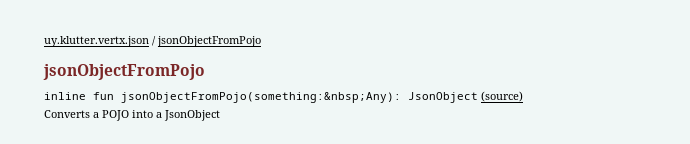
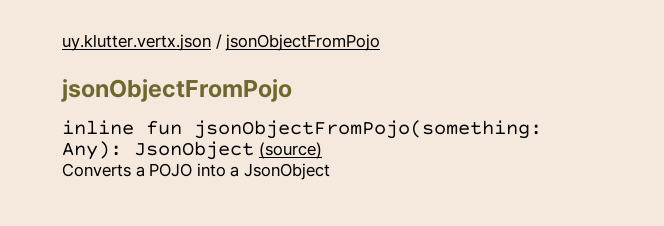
- inline fun jsonObjectFromPojo(something:&nbsp;Any): JsonObject (source)
+ inline fun jsonObjectFromPojo(something: Any): JsonObject (source)

